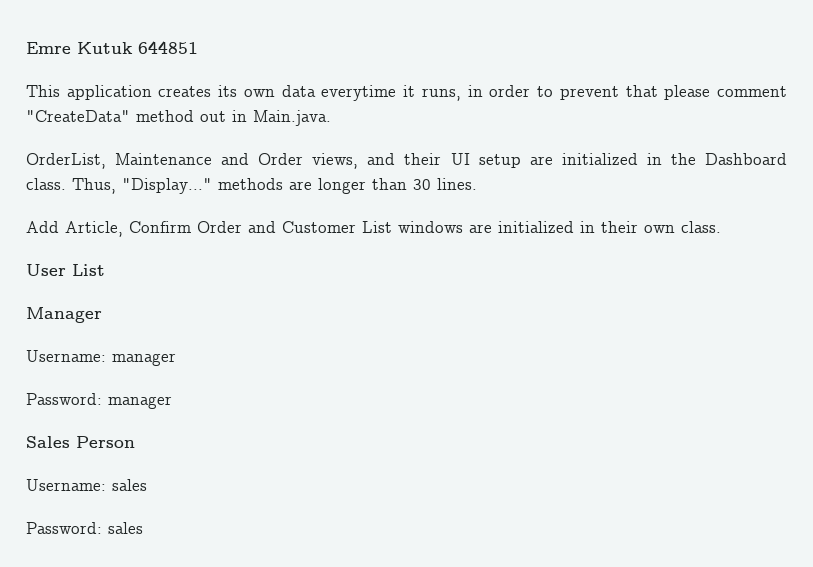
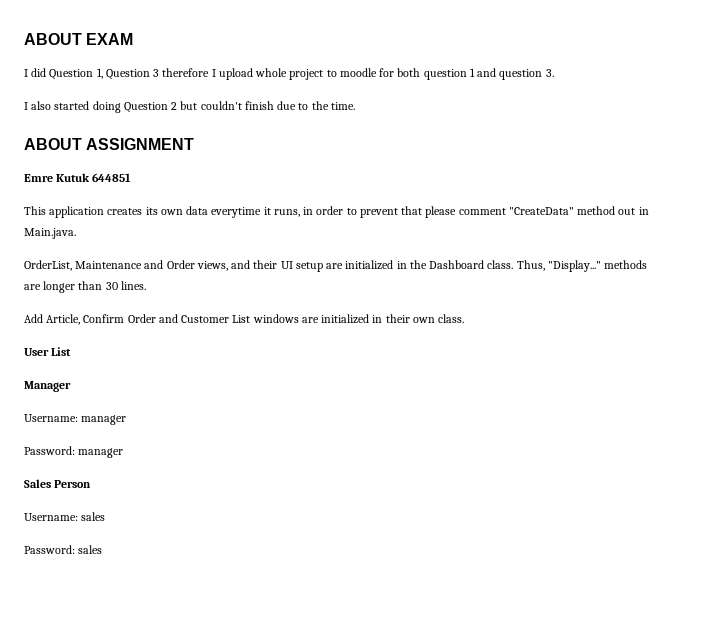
+ ABOUT EXAM
+ I did Question 1, Question 3 therefore I upload whole project to moodle for both question 1 and question 3.
+ I also started doing Question 2 but couldn't finish due to the time.
+ ABOUT ASSIGNMENT

